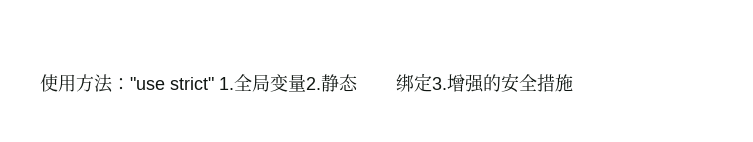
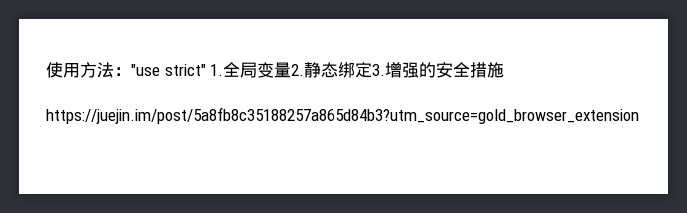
+ https://juejin.im/post/5a8fb8c35188257a865d84b3?utm_source=gold_browser_extension

